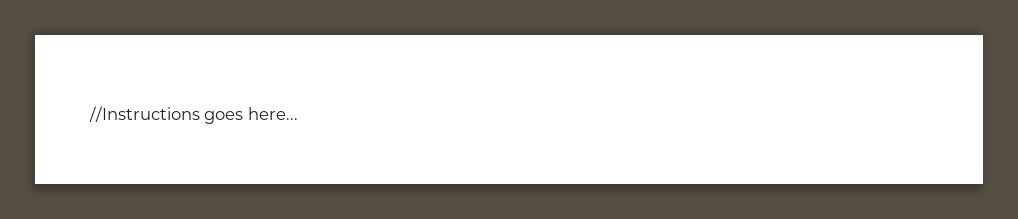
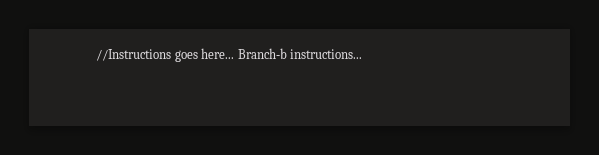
+ Branch‐b instructions...

